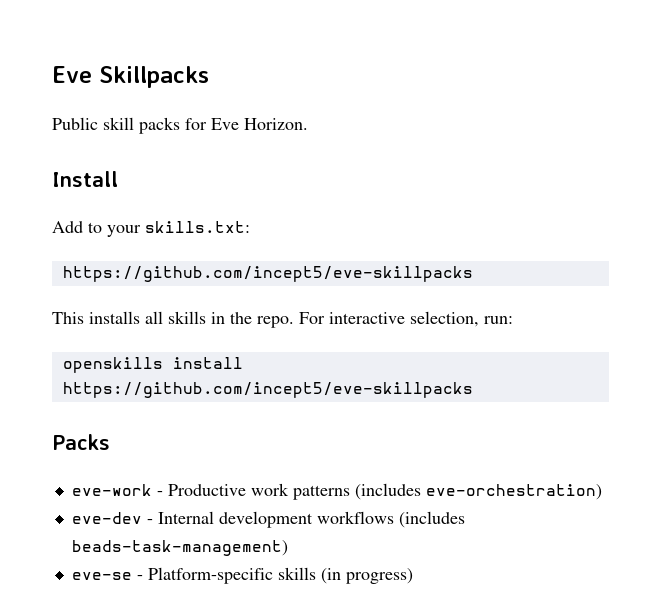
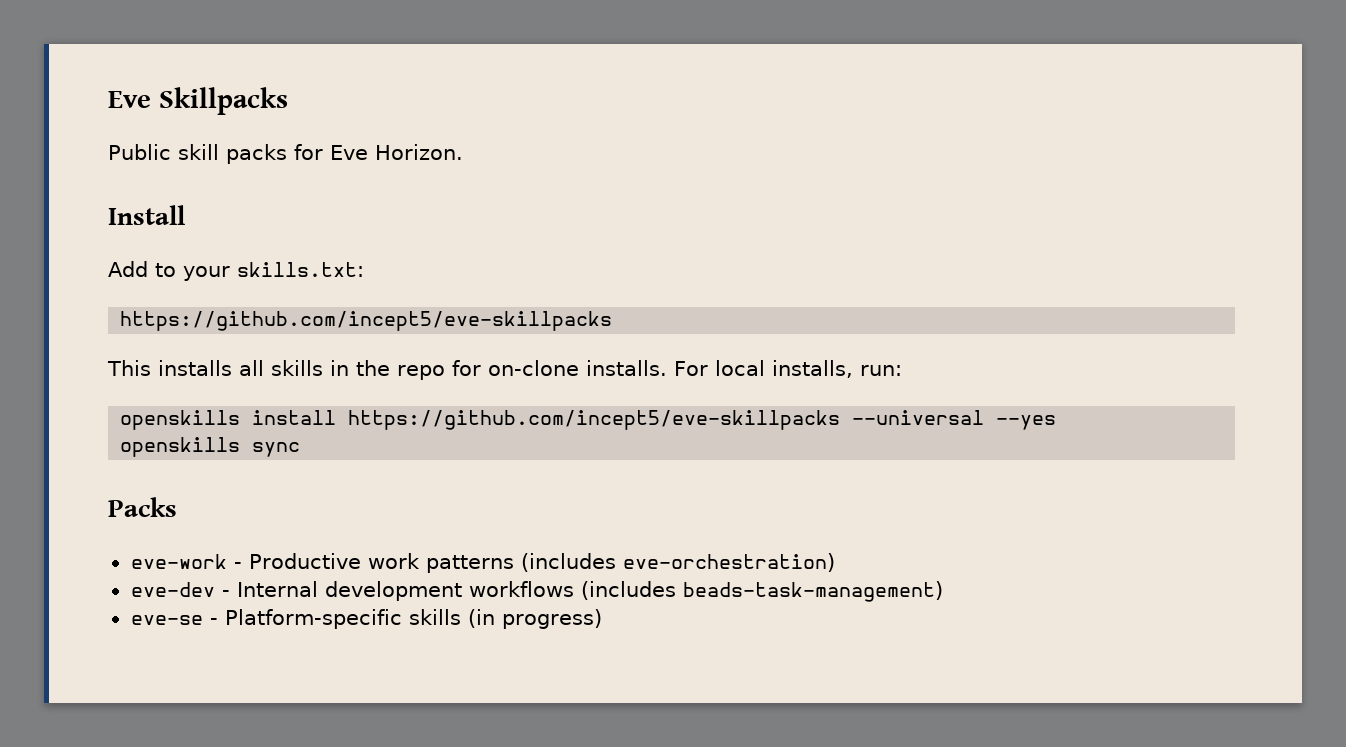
- This installs all skills in the repo. For interactive selection, run:
+ This installs all skills in the repo for on-clone installs. For local installs, run:
- openskills install https://github.com/incept5/eve-skillpacks
+ openskills install https://github.com/incept5/eve-skillpacks --universal --yes
+ openskills sync

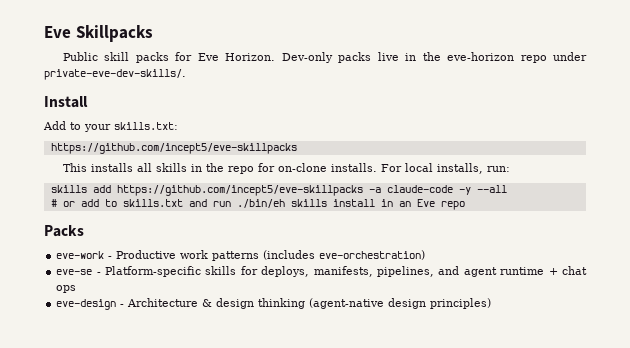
+ Dev-only packs live in the eve-horizon repo under private-eve-dev-skills/.
- openskills install https://github.com/incept5/eve-skillpacks --universal --yes
- openskills sync
+ skills add https://github.com/incept5/eve-skillpacks -a claude-code -y --all
+ # or add to skills.txt and run ./bin/eh skills install in an Eve repo
- eve-dev - Internal development workflows (includes beads-task-management)
- eve-se - Platform-specific skills (in progress)
+ eve-se - Platform-specific skills for deploys, manifests, pipelines, and agent runtime + chat ops
+ eve-design - Architecture & design thinking (agent-native design principles)

